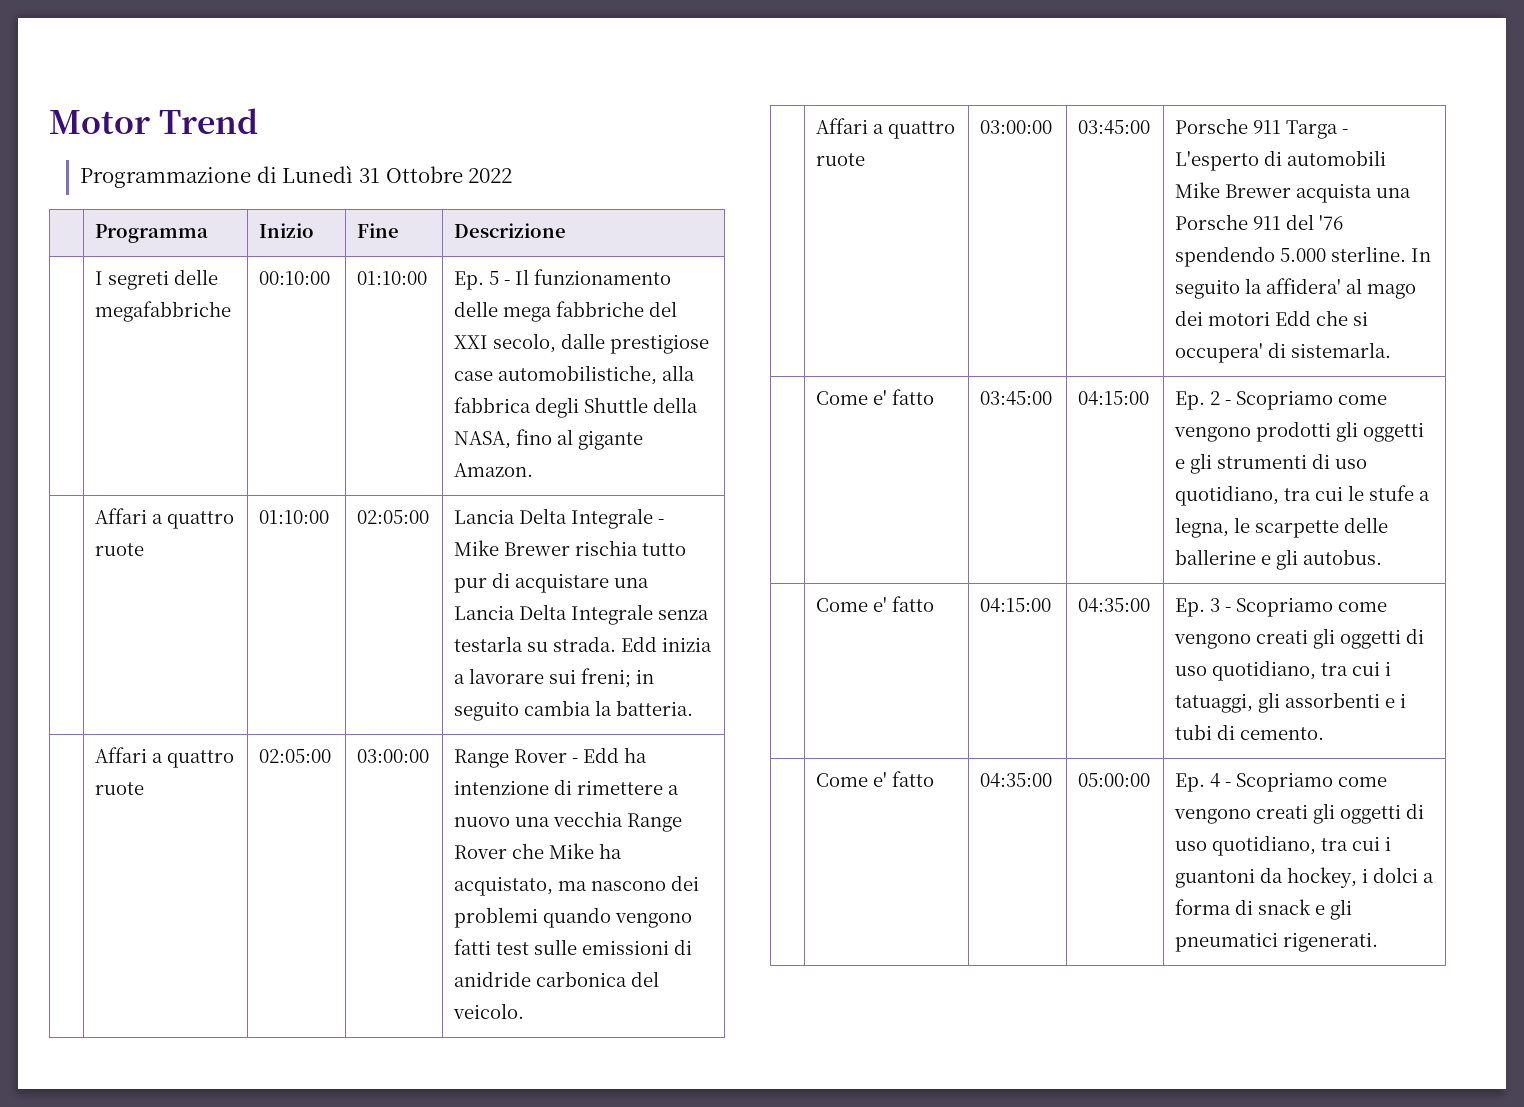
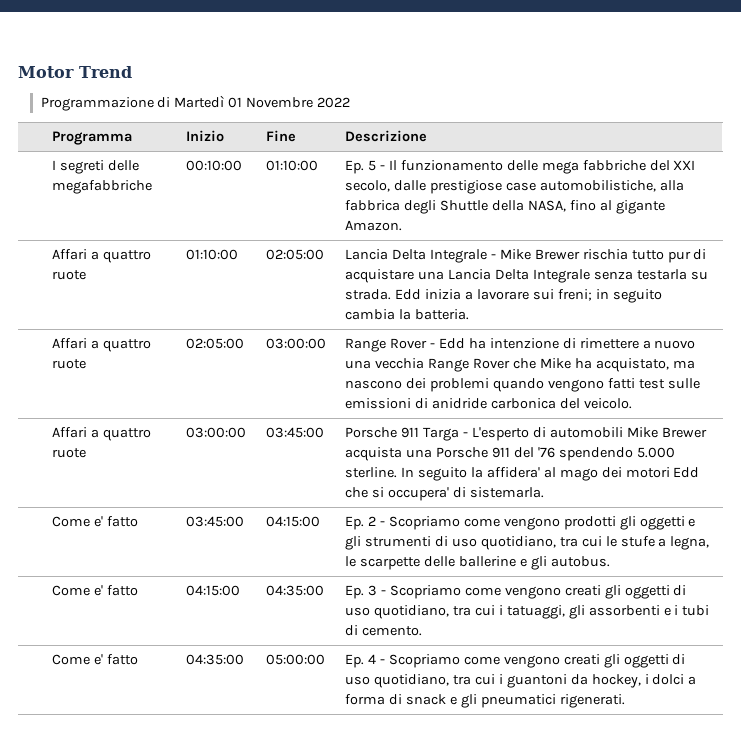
- Programmazione di Lunedì 31 Ottobre 2022
+ Programmazione di Martedì 01 Novembre 2022

